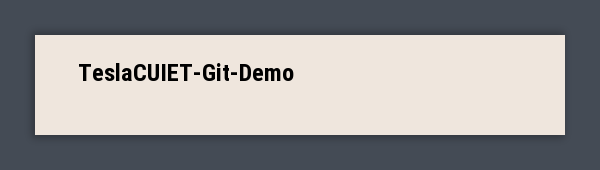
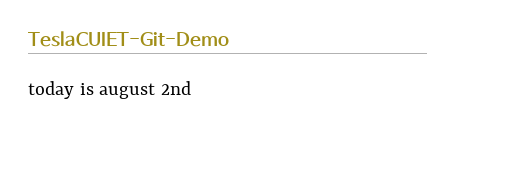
+ today is august 2nd

